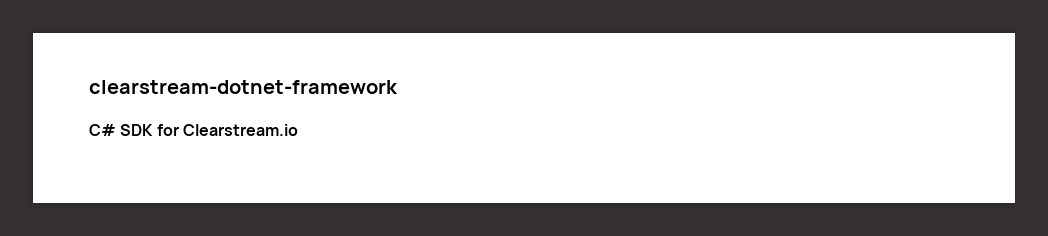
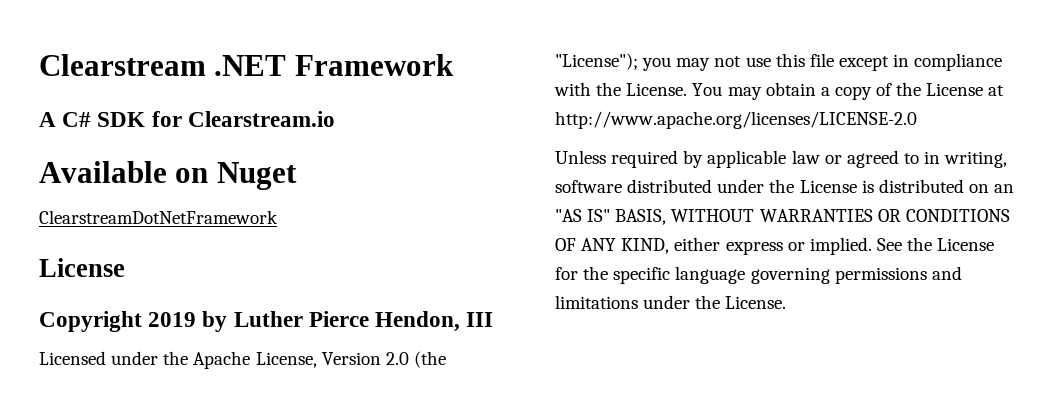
- clearstream-dotnet-framework
- C# SDK for Clearstream.io
+ Clearstream .NET Framework
+ A C# SDK for Clearstream.io
+ Available on Nuget
+ ClearstreamDotNetFramework
+ License
+ Copyright 2019 by Luther Pierce Hendon, III
+ Licensed under the Apache License, Version 2.0 (the "License"); you may not use this file except in compliance with the License. You may obtain a copy of the License at http://www.apache.org/licenses/LICENSE-2.0
+ Unless required by applicable law or agreed to in writing, software distributed under the License is distributed on an "AS IS" BASIS, WITHOUT WARRANTIES OR CONDITIONS OF ANY KIND, either express or implied. See the License for the specific language governing permissions and limitations under the License.

